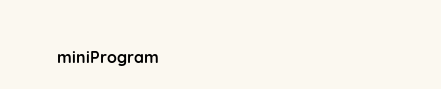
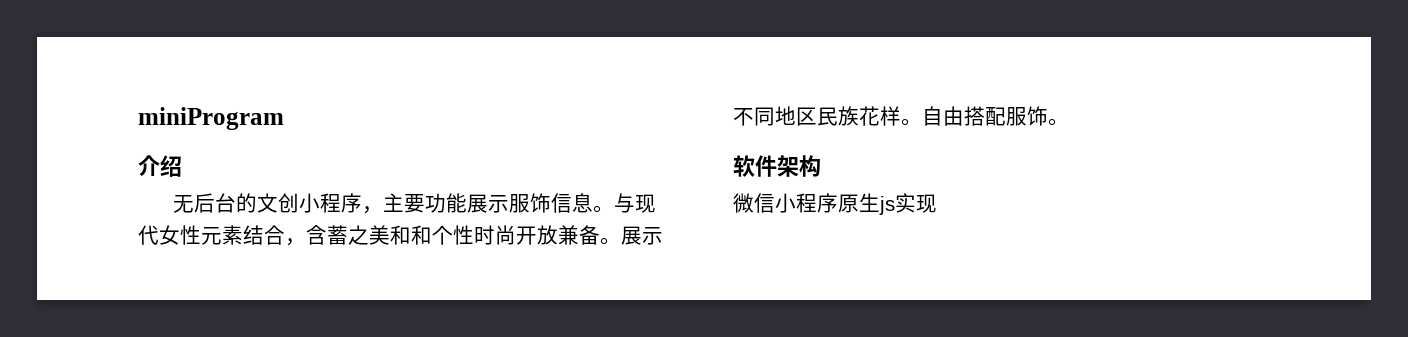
+ 介绍
+ 无后台的文创小程序，主要功能展示服饰信息。与现代女性元素结合，含蓄之美和和个性时尚开放兼备。展示不同地区民族花样。自由搭配服饰。
+ 软件架构
+ 微信小程序原生js实现

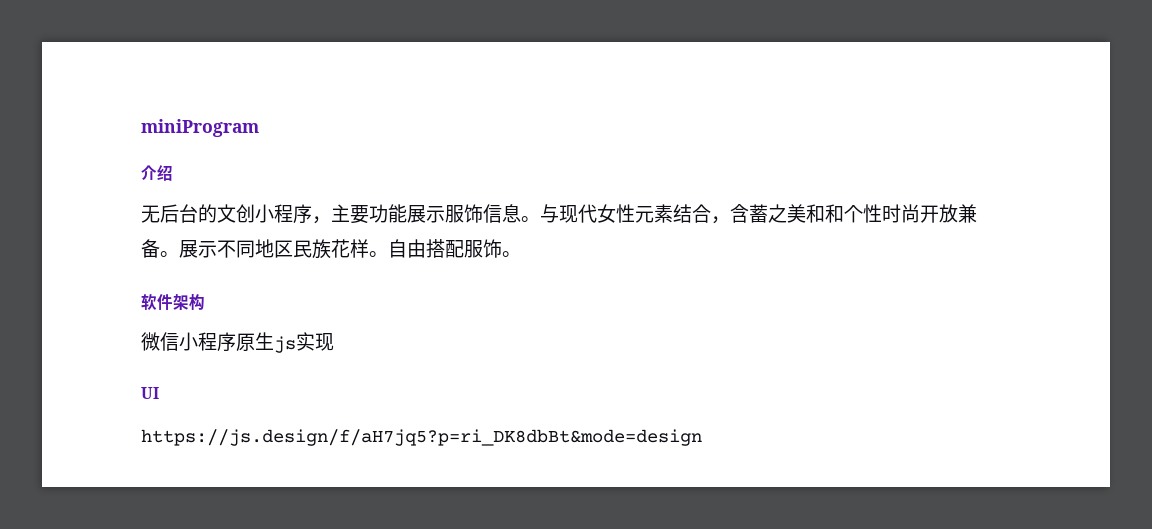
+ UI
+ https://js.design/f/aH7jq5?p=ri_DK8dbBt&mode=design

